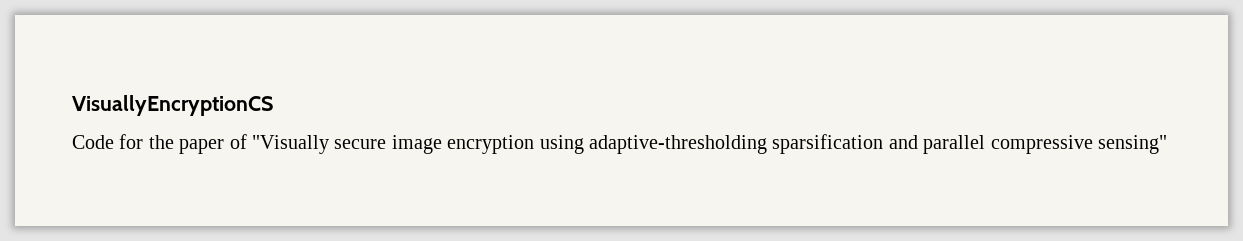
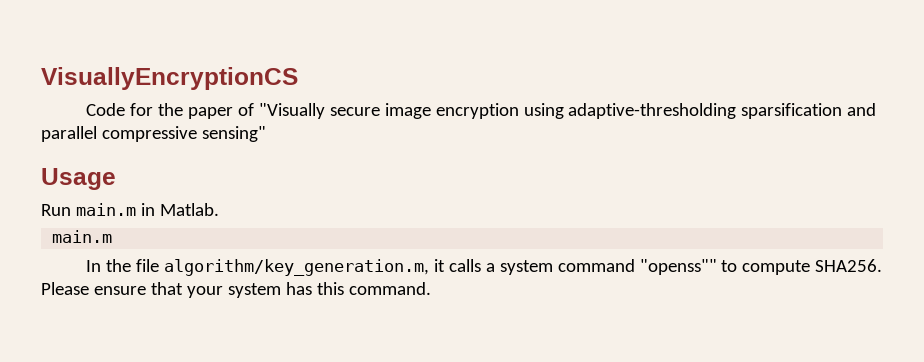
+ Usage
+ Run main.m in Matlab.
+ main.m
+ In the file algorithm/key_generation.m, it calls a system command "openss"" to compute SHA256. Please ensure that your system has this command.

